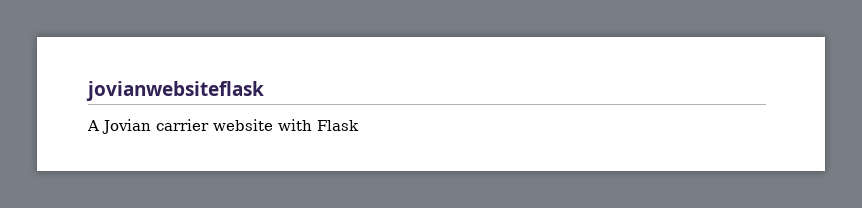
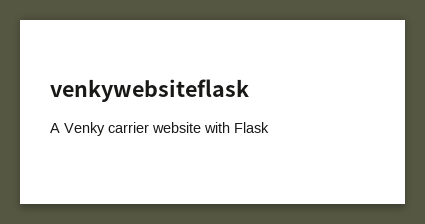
- jovianwebsiteflask
+ venkywebsiteflask
- A Jovian carrier website with Flask
+ A Venky carrier website with Flask

